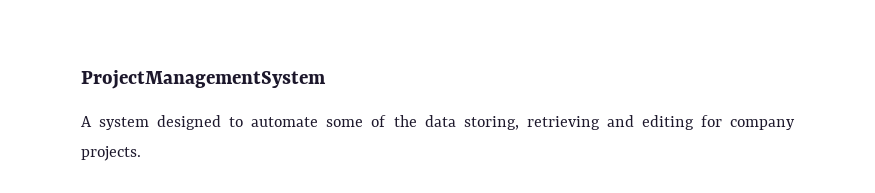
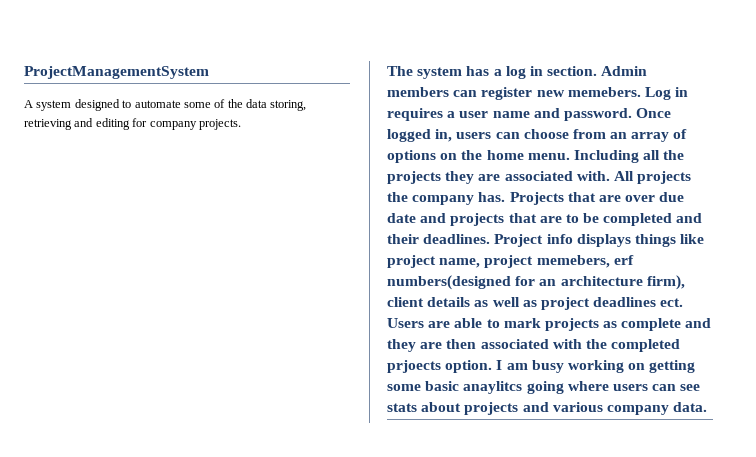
+ The system has a log in section. Admin members can register new memebers. Log in requires a user name and password. Once logged in, users can choose from an array of options on the home menu. Including all the projects they are associated with. All projects the company has. Projects that are over due date and projects that are to be completed and their deadlines. Project info displays things like project name, project memebers, erf numbers(designed for an architecture firm), client details as well as project deadlines ect. Users are able to mark projects as complete and they are then associated with the completed prjoects option. I am busy working on getting some basic anaylitcs going where users can see stats about projects and various company data.

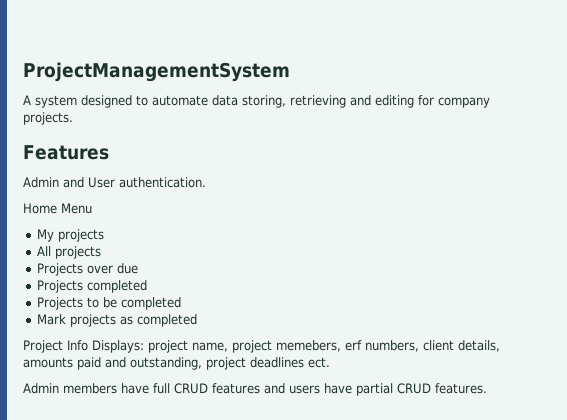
- A system designed to automate some of the data storing, retrieving and editing for company projects.
+ A system designed to automate data storing, retrieving and editing for company projects.
- The system has a log in section. Admin members can register new memebers. Log in requires a user name and password. Once logged in, users can choose from an array of options on the home menu. Including all the projects they are associated with. All projects the company has. Projects that are over due date and projects that are to be completed and their deadlines. Project info displays things like project name, project memebers, erf numbers(designed for an architecture firm), client details as well as project deadlines ect. Users are able to mark projects as complete and they are then associated with the completed prjoects option. I am busy working on getting some basic anaylitcs going where users can see stats about projects and various company data.
+ Features
+ Admin and User authentication.
+ Home Menu
+ My projects
+ All projects
+ Projects over due
+ Projects completed
+ Projects to be completed
+ Mark projects as completed
+ Project Info Displays: project name, project memebers, erf numbers, client details, amounts paid and outstanding, project deadlines ect.
+ Admin members have full CRUD features and users have partial CRUD features.

